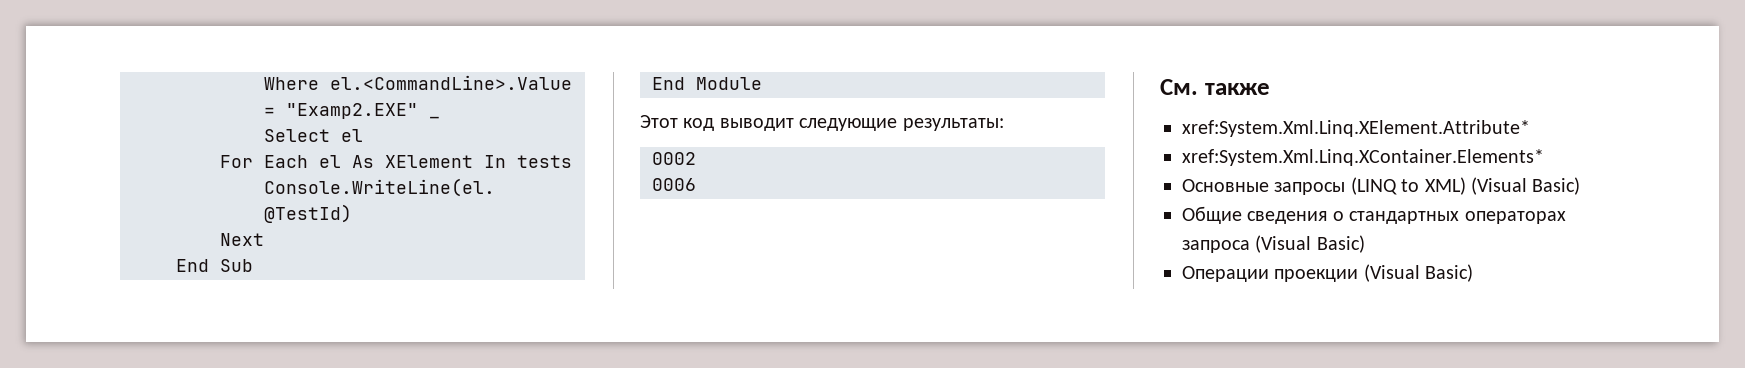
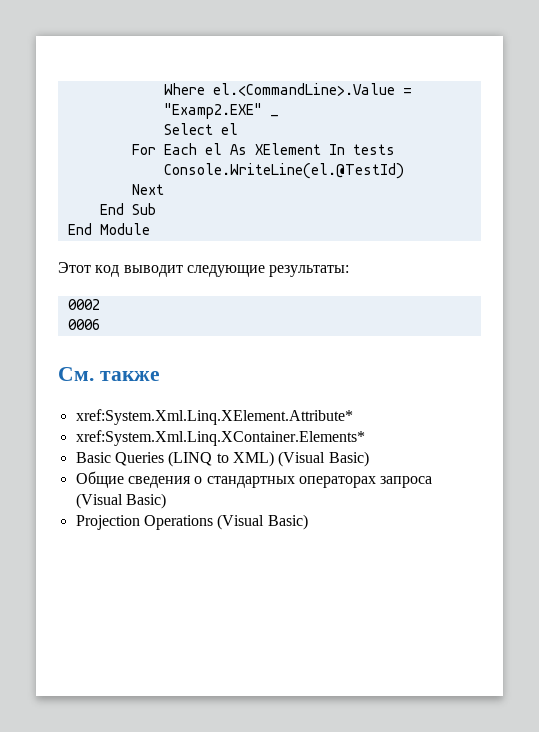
- Основные запросы (LINQ to XML) (Visual Basic)
+ Basic Queries (LINQ to XML) (Visual Basic)
- Операции проекции (Visual Basic)
+ Projection Operations (Visual Basic)

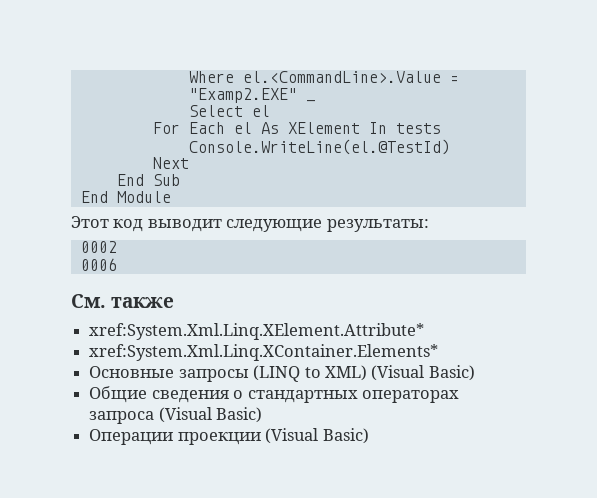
- Basic Queries (LINQ to XML) (Visual Basic)
+ Основные запросы (LINQ to XML) (Visual Basic)
- Projection Operations (Visual Basic)
+ Операции проекции (Visual Basic)

